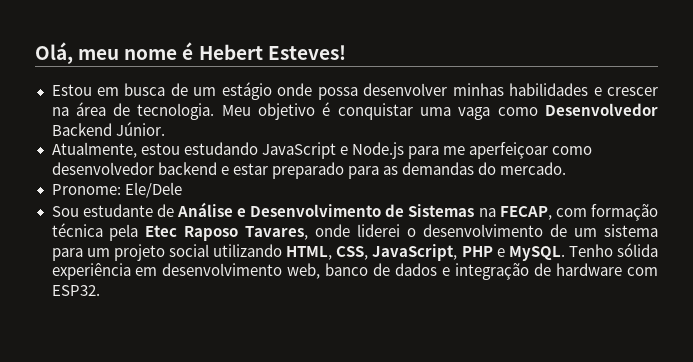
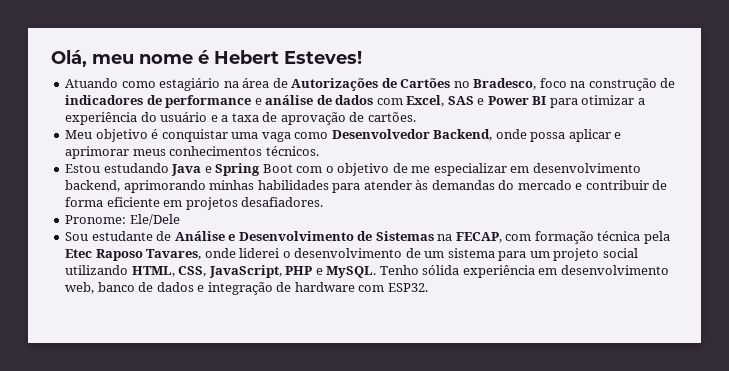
- Estou em busca de um estágio onde possa desenvolver minhas habilidades e crescer na área de tecnologia. Meu objetivo é conquistar uma vaga como Desenvolvedor Backend Júnior.
- Atualmente, estou estudando JavaScript e Node.js para me aperfeiçoar como desenvolvedor backend e estar preparado para as demandas do mercado.
+ Atuando como estagiário na área de Autorizações de Cartões no Bradesco, foco na construção de indicadores de performance e análise de dados com Excel, SAS e Power BI para otimizar a experiência do usuário e a taxa de aprovação de cartões.
+ Meu objetivo é conquistar uma vaga como Desenvolvedor Backend, onde possa aplicar e aprimorar meus conhecimentos técnicos.
+ Estou estudando Java e Spring Boot com o objetivo de me especializar em desenvolvimento backend, aprimorando minhas habilidades para atender às demandas do mercado e contribuir de forma eficiente em projetos desafiadores.

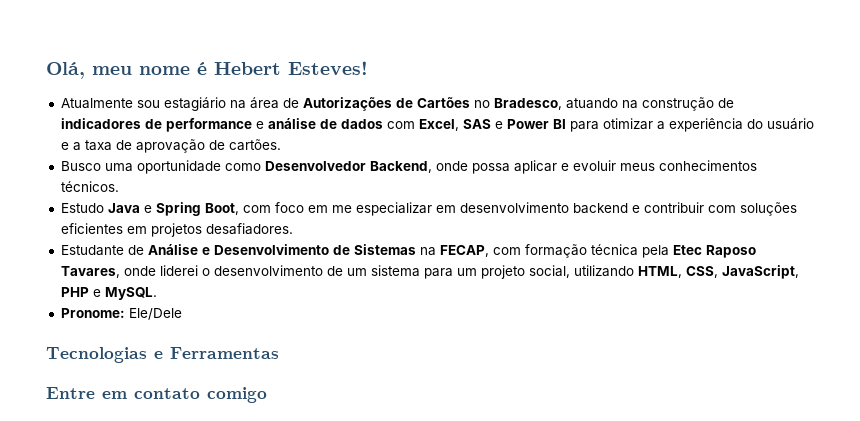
- Atuando como estagiário na área de Autorizações de Cartões no Bradesco, foco na construção de indicadores de performance e análise de dados com Excel, SAS e Power BI para otimizar a experiência do usuário e a taxa de aprovação de cartões.
+ Atualmente sou estagiário na área de Autorizações de Cartões no Bradesco, atuando na construção de indicadores de performance e análise de dados com Excel, SAS e Power BI para otimizar a experiência do usuário e a taxa de aprovação de cartões.
- Meu objetivo é conquistar uma vaga como Desenvolvedor Backend, onde possa aplicar e aprimorar meus conhecimentos técnicos.
+ Busco uma oportunidade como Desenvolvedor Backend, onde possa aplicar e evoluir meus conhecimentos técnicos.
- Estou estudando Java e Spring Boot com o objetivo de me especializar em desenvolvimento backend, aprimorando minhas habilidades para atender às demandas do mercado e contribuir de forma eficiente em projetos desafiadores.
+ Estudo Java e Spring Boot, com foco em me especializar em desenvolvimento backend e contribuir com soluções eficientes em projetos desafiadores.
+ Estudante de Análise e Desenvolvimento de Sistemas na FECAP, com formação técnica pela Etec Raposo Tavares, onde liderei o desenvolvimento de um sistema para um projeto social, utilizando HTML, CSS, JavaScript, PHP e MySQL.
  Pronome: Ele/Dele
- Sou estudante de Análise e Desenvolvimento de Sistemas na FECAP, com formação técnica pela Etec Raposo Tavares, onde liderei o desenvolvimento de um sistema para um projeto social utilizando HTML, CSS, JavaScript, PHP e MySQL. Tenho sólida experiência em desenvolvimento web, banco de dados e integração de hardware com ESP32.
+ Tecnologias e Ferramentas
+ Entre em contato comigo

